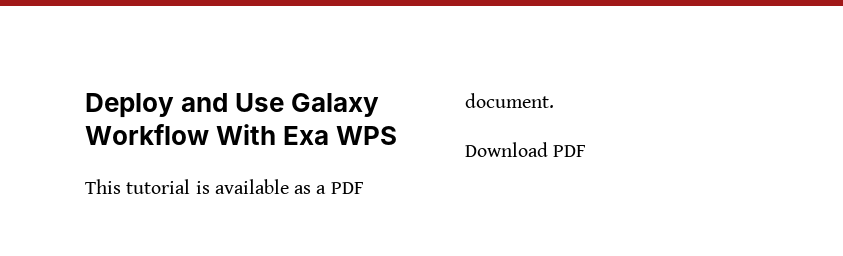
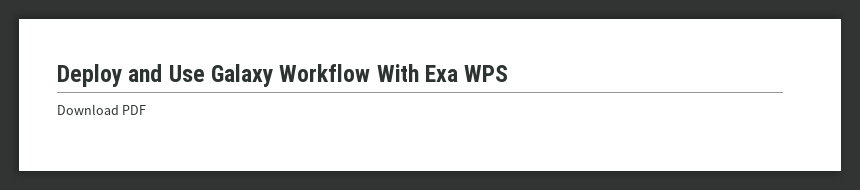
- This tutorial is available as a PDF document.

